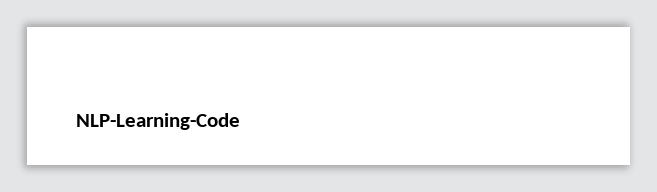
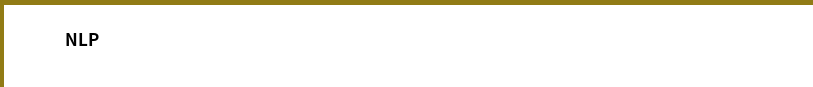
- NLP-Learning-Code
+ NLP

